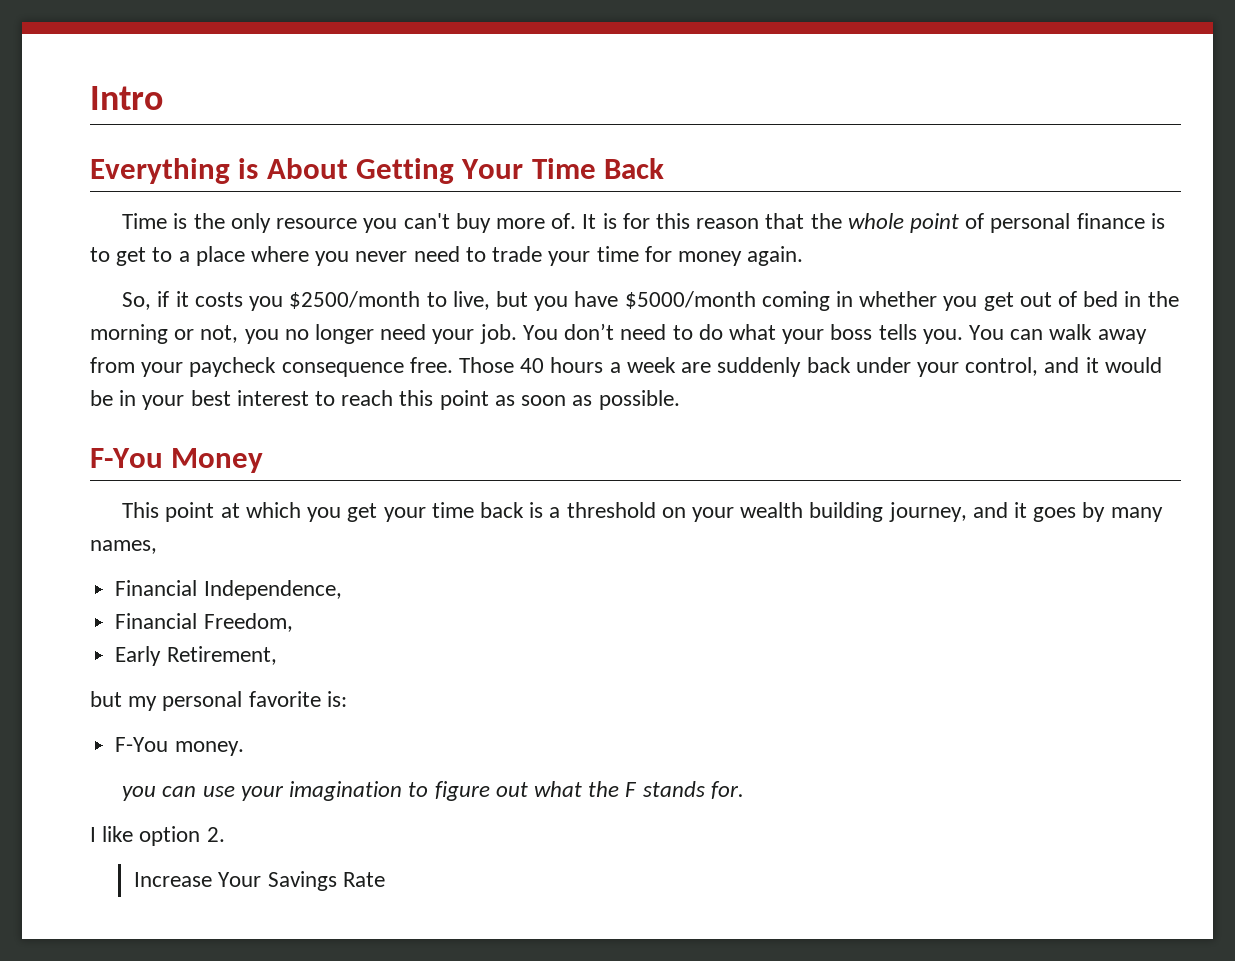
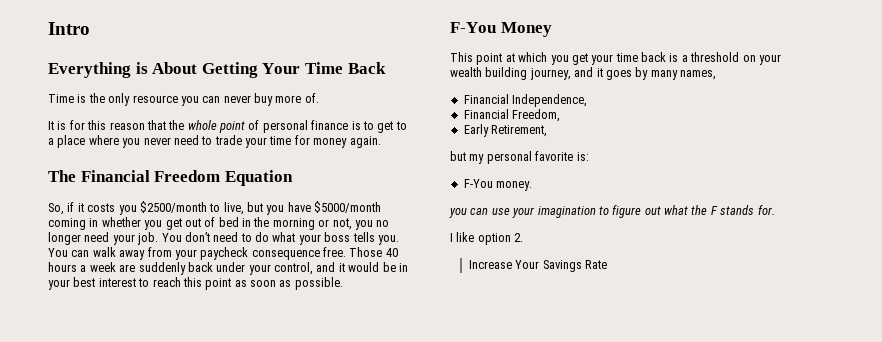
- Time is the only resource you can't buy more of. It is for this reason that the whole point of personal finance is to get to a place where you never need to trade your time for money again.
+ Time is the only resource you can never buy more of.
+ It is for this reason that the whole point of personal finance is to get to a place where you never need to trade your time for money again.
+ The Financial Freedom Equation

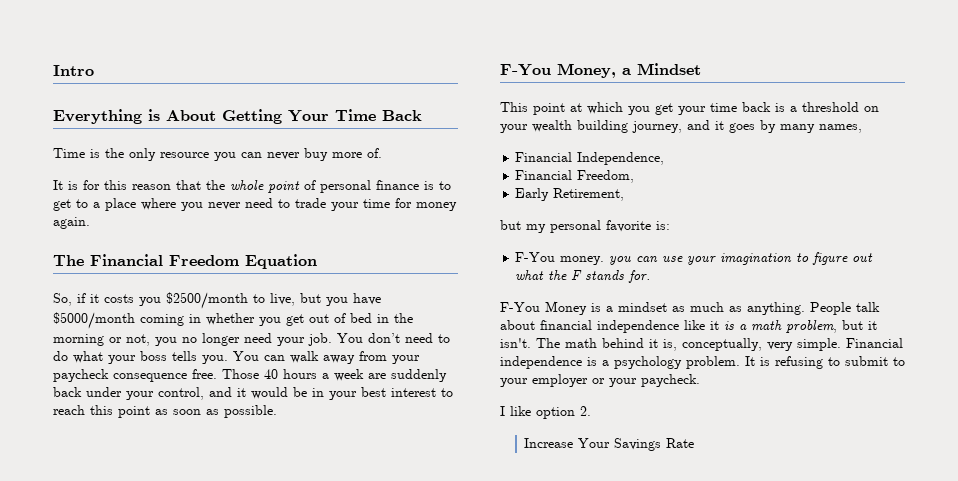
- F-You Money
+ F-You Money, a Mindset
- F-You money.
- you can use your imagination to figure out what the F stands for.
+ F-You money. you can use your imagination to figure out what the F stands for.
+ F-You Money is a mindset as much as anything. People talk about financial independence like it is a math problem, but it isn't. The math behind it is, conceptually, very simple. Financial independence is a psychology problem. It is refusing to submit to your employer or your paycheck.

